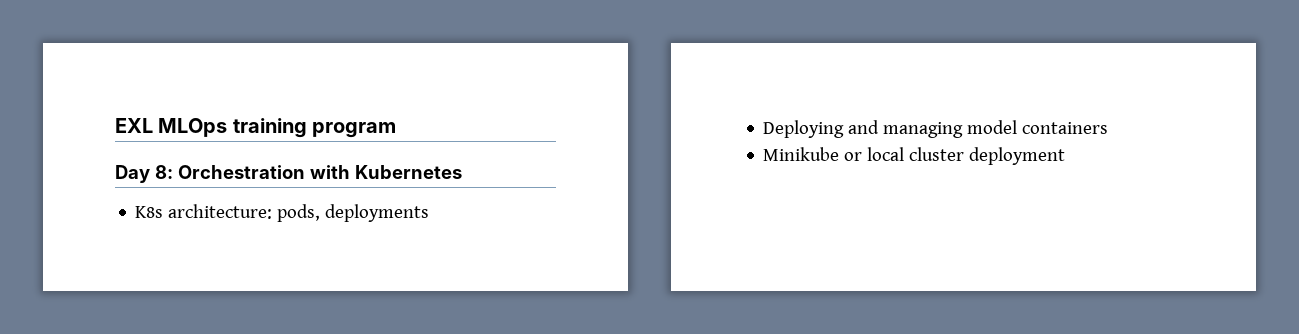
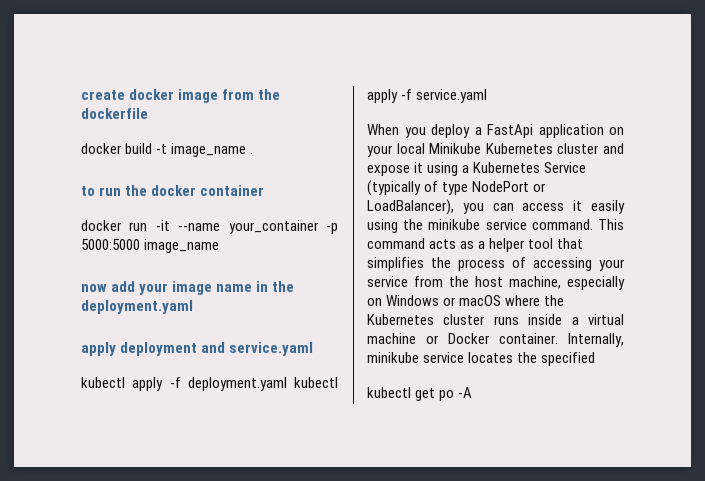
- EXL MLOps training program
- Day 8: Orchestration with Kubernetes
- K8s architecture: pods, deployments
- Deploying and managing model containers
- Minikube or local cluster deployment
+ create docker image from the dockerfile
+ docker build -t image_name .
+ to run the docker container
+ docker run -it --name your_container -p 5000:5000 image_name
+ now add your image name in the deployment.yaml
+ apply deployment and service.yaml
+ kubectl apply -f deployment.yaml kubectl apply -f service.yaml
+ When you deploy a FastApi application on your local Minikube Kubernetes cluster and expose it using a Kubernetes Service (typically of type NodePort or LoadBalancer), you can access it easily using the minikube service command. This command acts as a helper tool that simplifies the process of accessing your service from the host machine, especially on Windows or macOS where the Kubernetes cluster runs inside a virtual machine or Docker container. Internally, minikube service locates the specified
+ kubectl get po -A

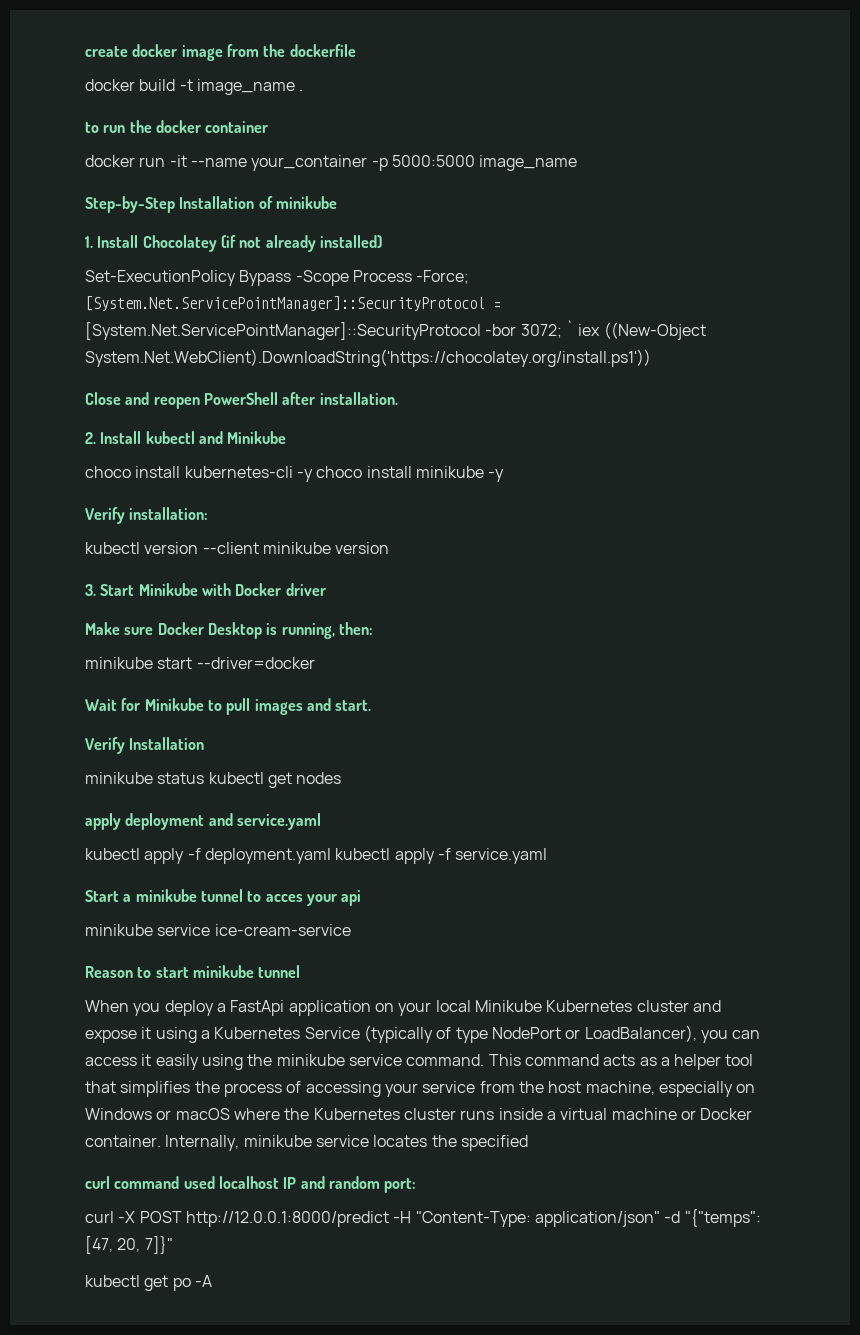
- now add your image name in the deployment.yaml
+ Step-by-Step Installation of minikube
+ 1. Install Chocolatey (if not already installed)
+ Set-ExecutionPolicy Bypass -Scope Process -Force; [System.Net.ServicePointManager]::SecurityProtocol = [System.Net.ServicePointManager]::SecurityProtocol -bor 3072; ` iex ((New-Object System.Net.WebClient).DownloadString('https://chocolatey.org/install.ps1'))
+ Close and reopen PowerShell after installation.
+ 2. Install kubectl and Minikube
+ choco install kubernetes-cli -y choco install minikube -y
+ Verify installation:
+ kubectl version --client minikube version
+ 3. Start Minikube with Docker driver
+ Make sure Docker Desktop is running, then:
+ minikube start --driver=docker
+ Wait for Minikube to pull images and start.
+ Verify Installation
+ minikube status kubectl get nodes
+ Start a minikube tunnel to acces your api
+ minikube service ice-cream-service
+ Reason to start minikube tunnel
+ curl command used localhost IP and random port:
+ curl -X POST http://12.0.0.1:8000/predict -H "Content-Type: application/json" -d "{"temps": [47, 20, 7]}"

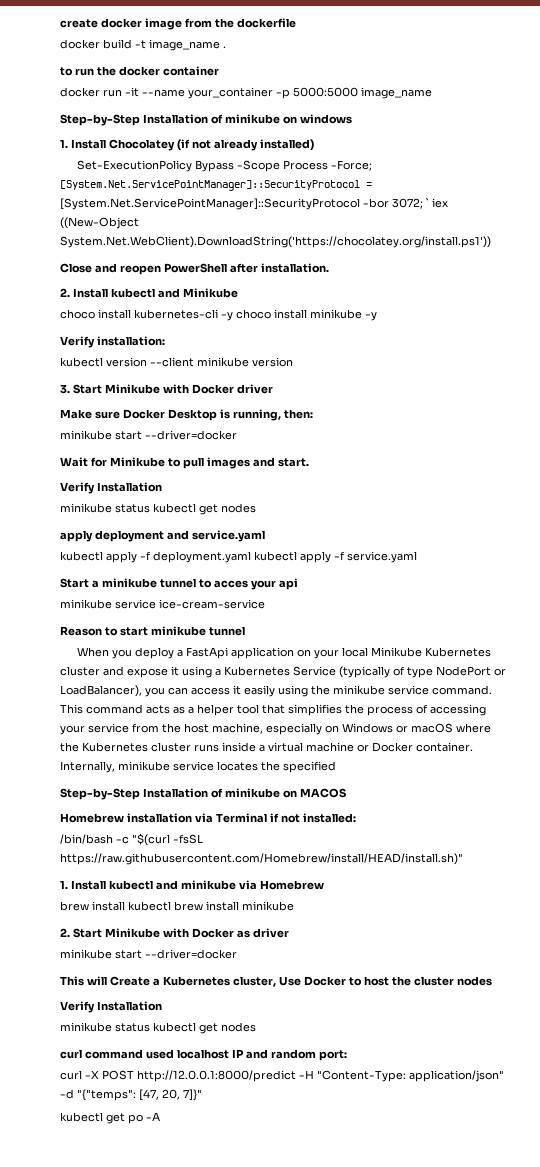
- Step-by-Step Installation of minikube
+ Step-by-Step Installation of minikube on windows
+ Step-by-Step Installation of minikube on MACOS
+ Homebrew installation via Terminal if not installed:
+ /bin/bash -c "$(curl -fsSL https://raw.githubusercontent.com/Homebrew/install/HEAD/install.sh)"
+ 1. Install kubectl and minikube via Homebrew
+ brew install kubectl brew install minikube
+ 2. Start Minikube with Docker as driver
+ minikube start --driver=docker
+ This will Create a Kubernetes cluster, Use Docker to host the cluster nodes
+ Verify Installation
+ minikube status kubectl get nodes

